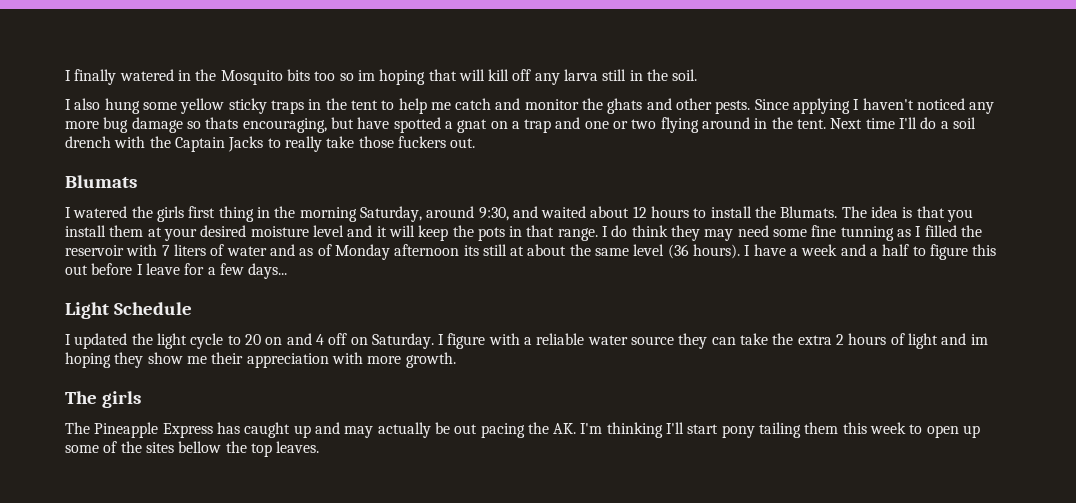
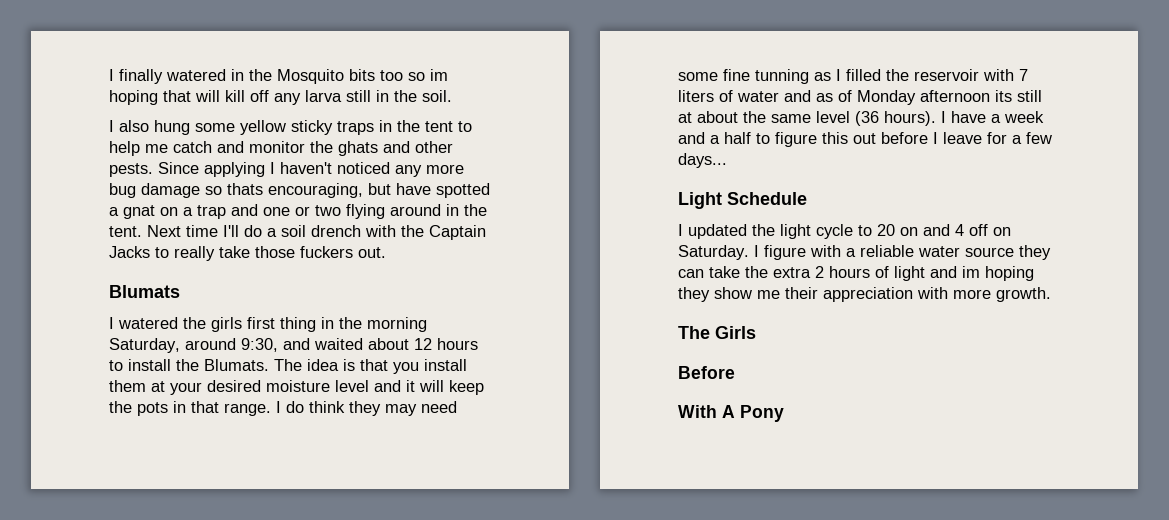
- The girls
- The Pineapple Express has caught up and may actually be out pacing the AK. I'm thinking I'll start pony tailing them this week to open up some of the sites bellow the top leaves.
+ The Girls
+ Before
+ With A Pony

